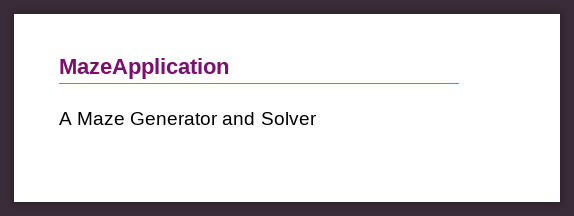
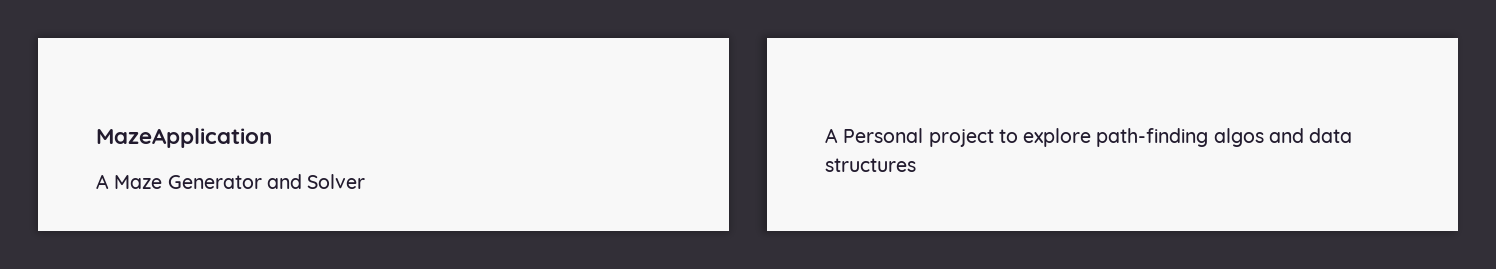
+ A Personal project to explore path-finding algos and data structures

